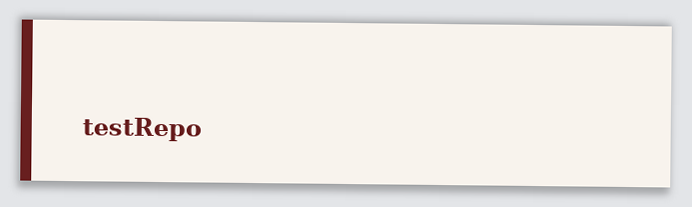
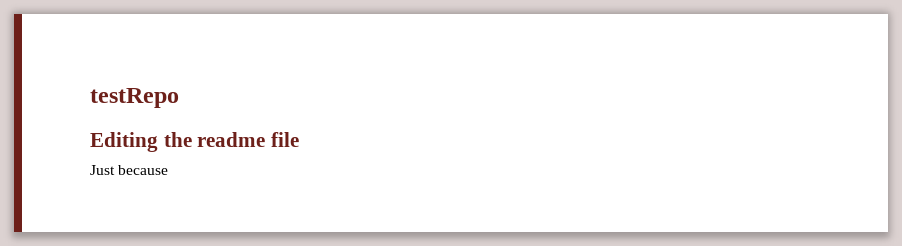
+ Editing the readme file
+ Just because

